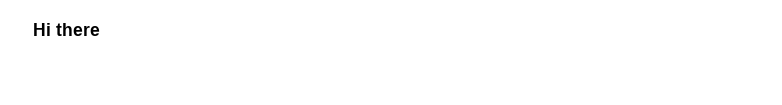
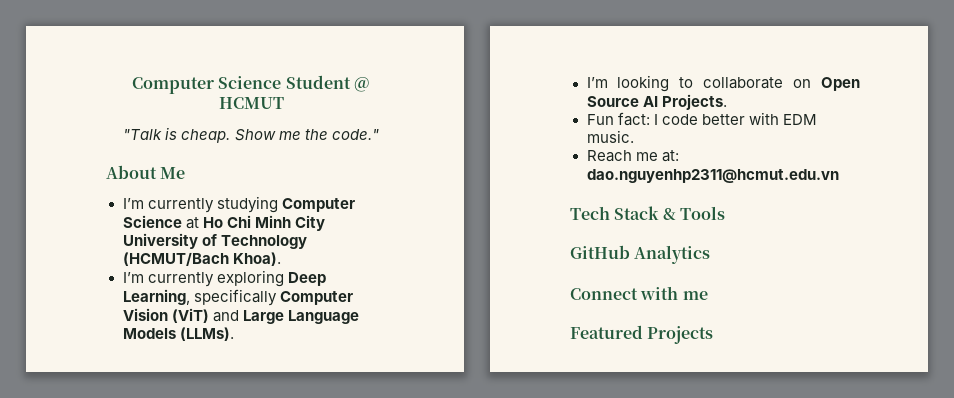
- Hi there
+ Computer Science Student @ HCMUT
+ "Talk is cheap. Show me the code."
+ About Me
+ I’m currently studying Computer Science at Ho Chi Minh City University of Technology (HCMUT/Bach Khoa).
+ I’m currently exploring Deep Learning, specifically Computer Vision (ViT) and Large Language Models (LLMs).
+ I’m looking to collaborate on Open Source AI Projects.
+ Fun fact: I code better with EDM music.
+ Reach me at: dao.nguyenhp2311@hcmut.edu.vn
+ Tech Stack & Tools
+ GitHub Analytics
+ Connect with me
+ Featured Projects

